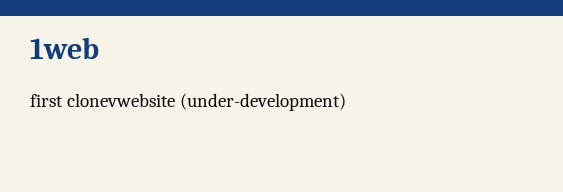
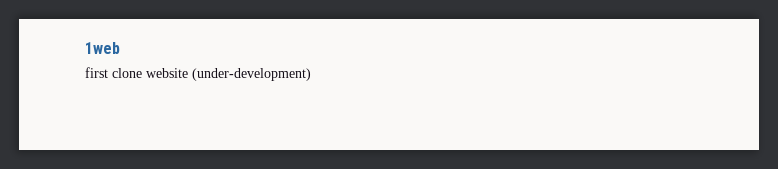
- first clonevwebsite (under-development)
+ first clone website (under-development)

